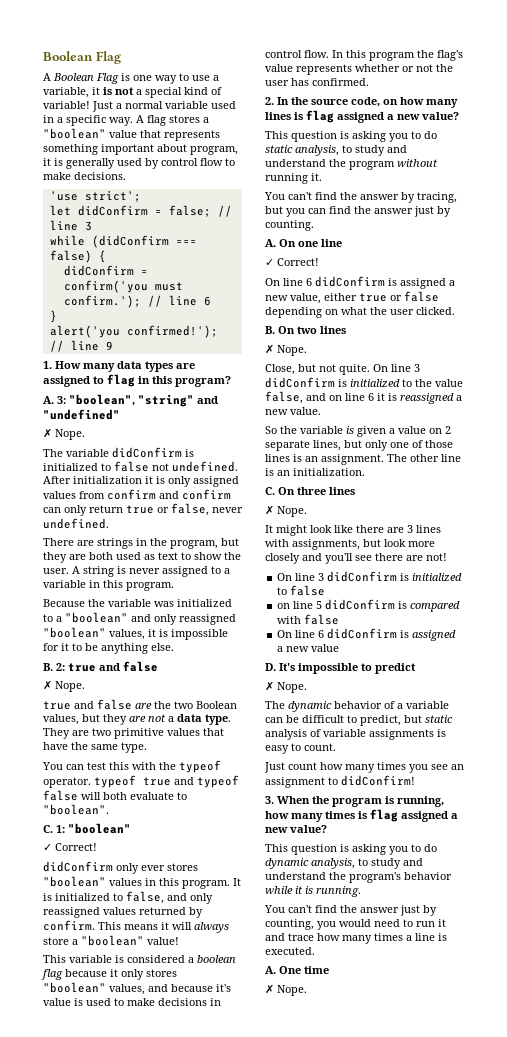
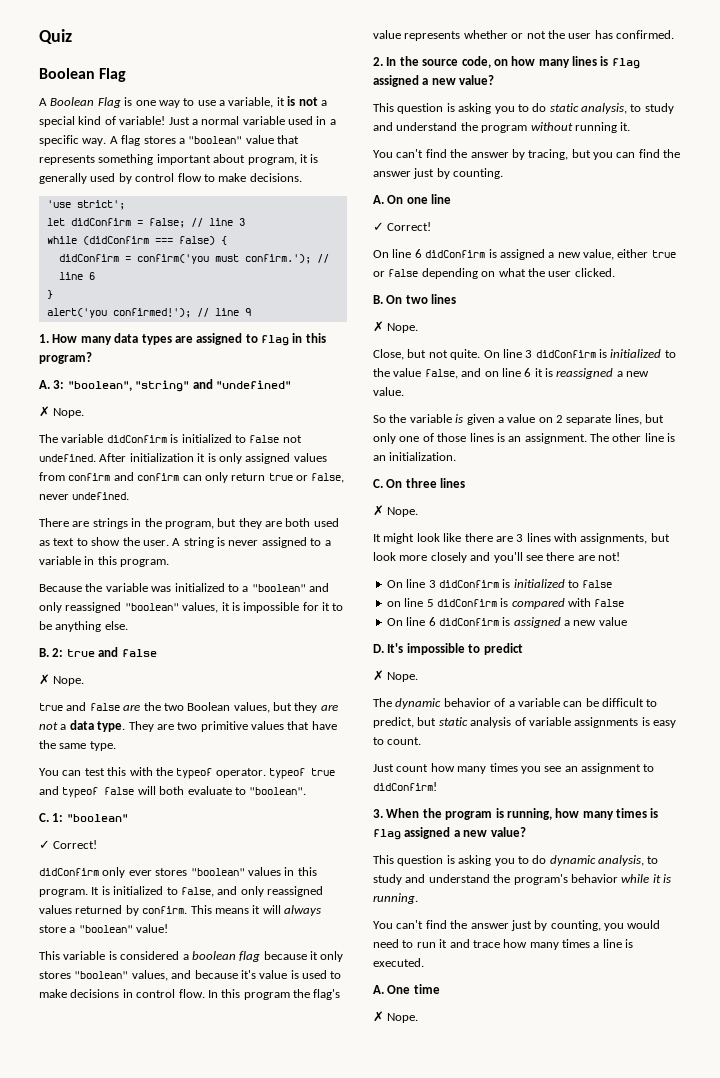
+ Quiz

